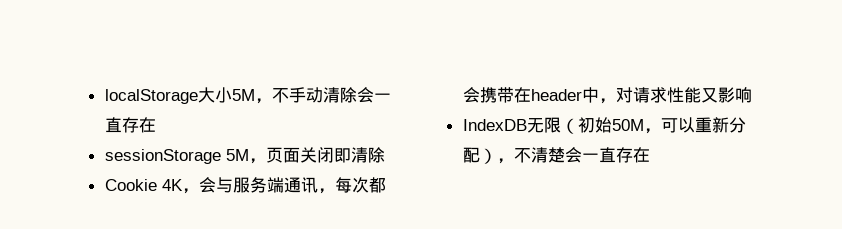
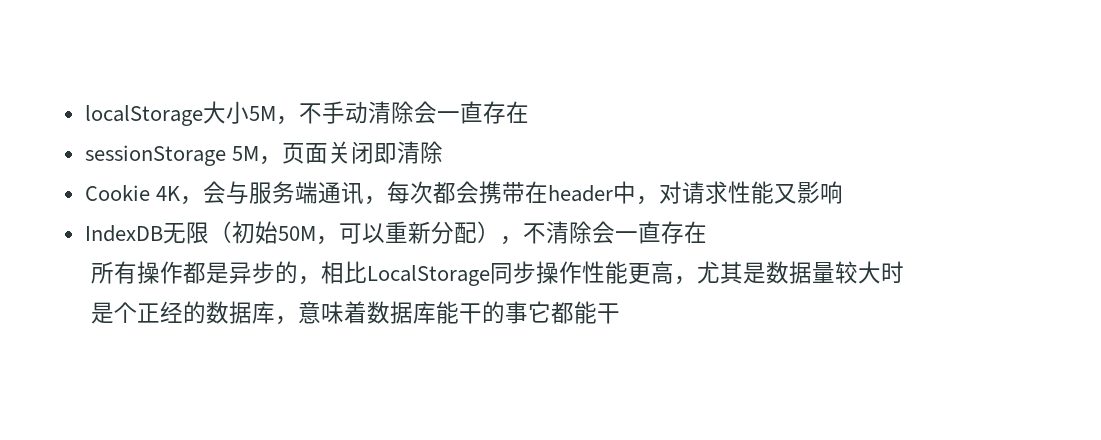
- IndexDB无限（初始50M，可以重新分配），不清楚会一直存在
+ IndexDB无限（初始50M，可以重新分配），不清除会一直存在
+ 所有操作都是异步的，相比LocalStorage同步操作性能更高，尤其是数据量较大时
+ 是个正经的数据库，意味着数据库能干的事它都能干

